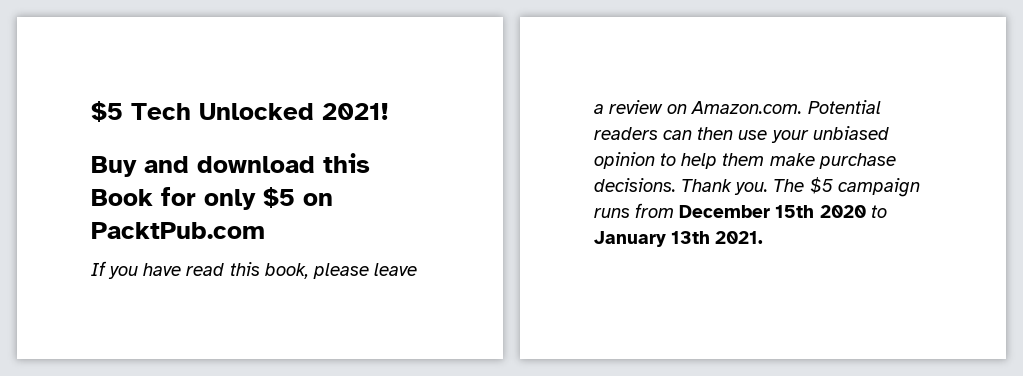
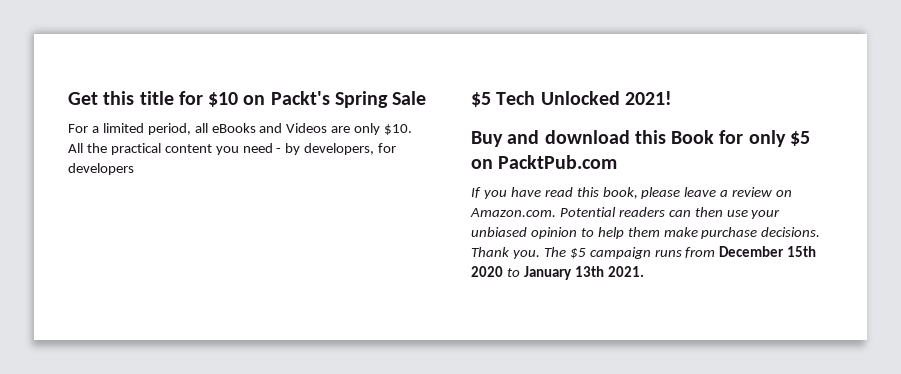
+ Get this title for $10 on Packt's Spring Sale
+ For a limited period, all eBooks and Videos are only $10. All the practical content you need - by developers, for developers

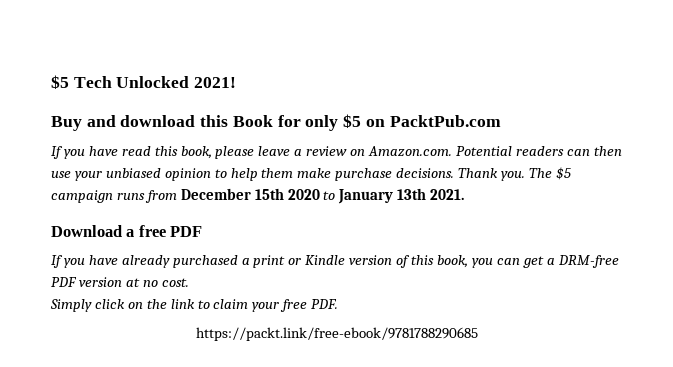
- Get this title for $10 on Packt's Spring Sale
- For a limited period, all eBooks and Videos are only $10. All the practical content you need - by developers, for developers
+ Download a free PDF
+ If you have already purchased a print or Kindle version of this book, you can get a DRM-free PDF version at no cost.
+ Simply click on the link to claim your free PDF.
+ https://packt.link/free-ebook/9781788290685

